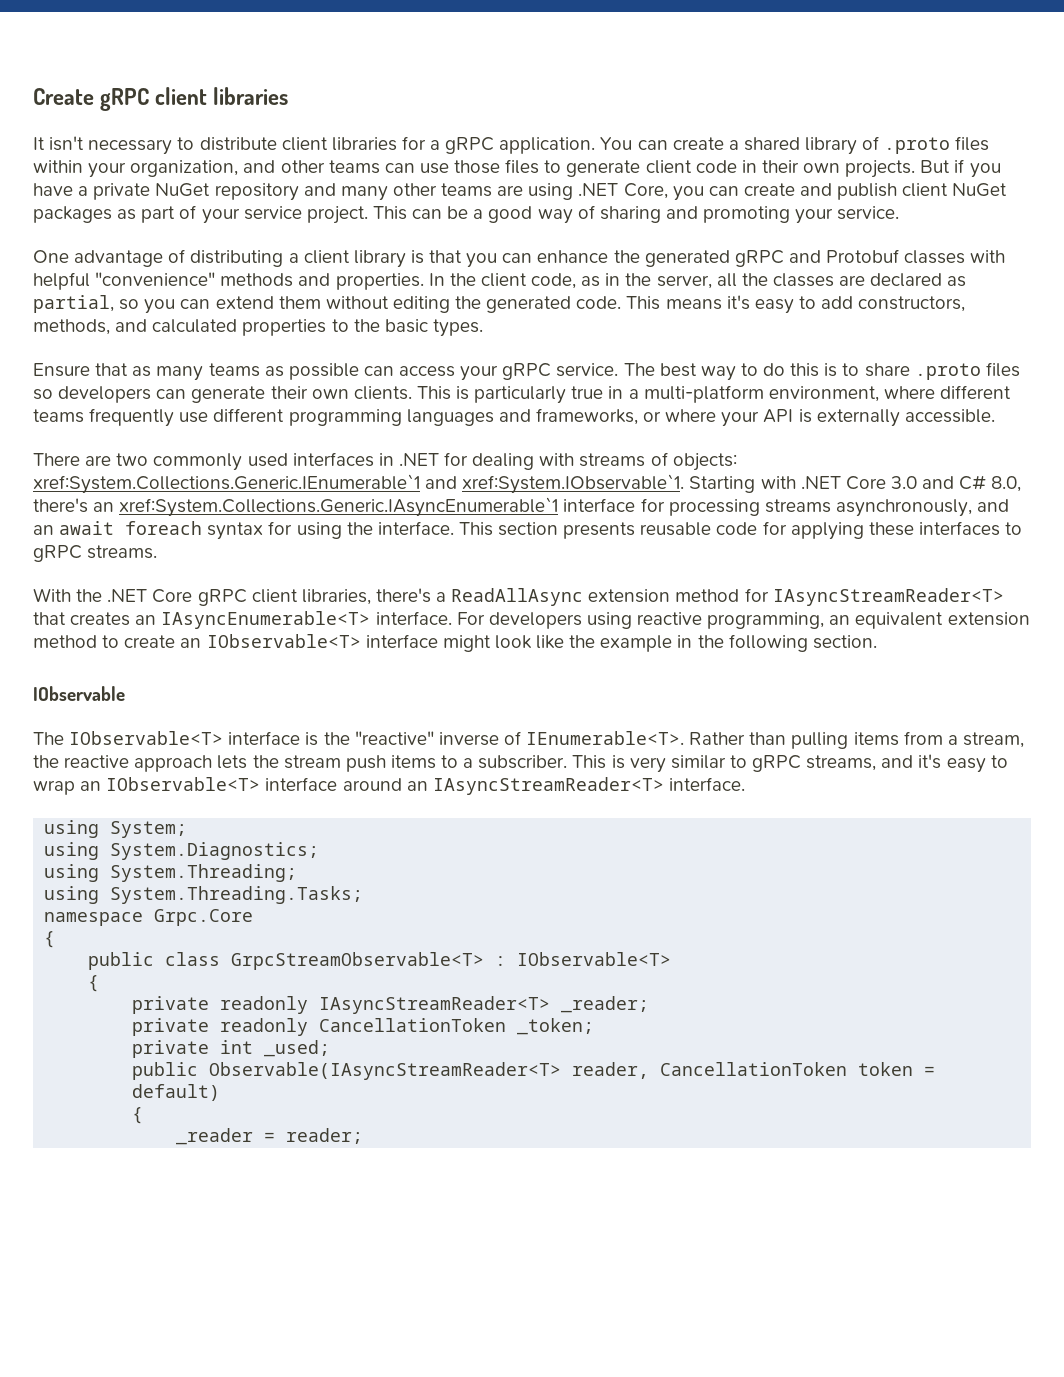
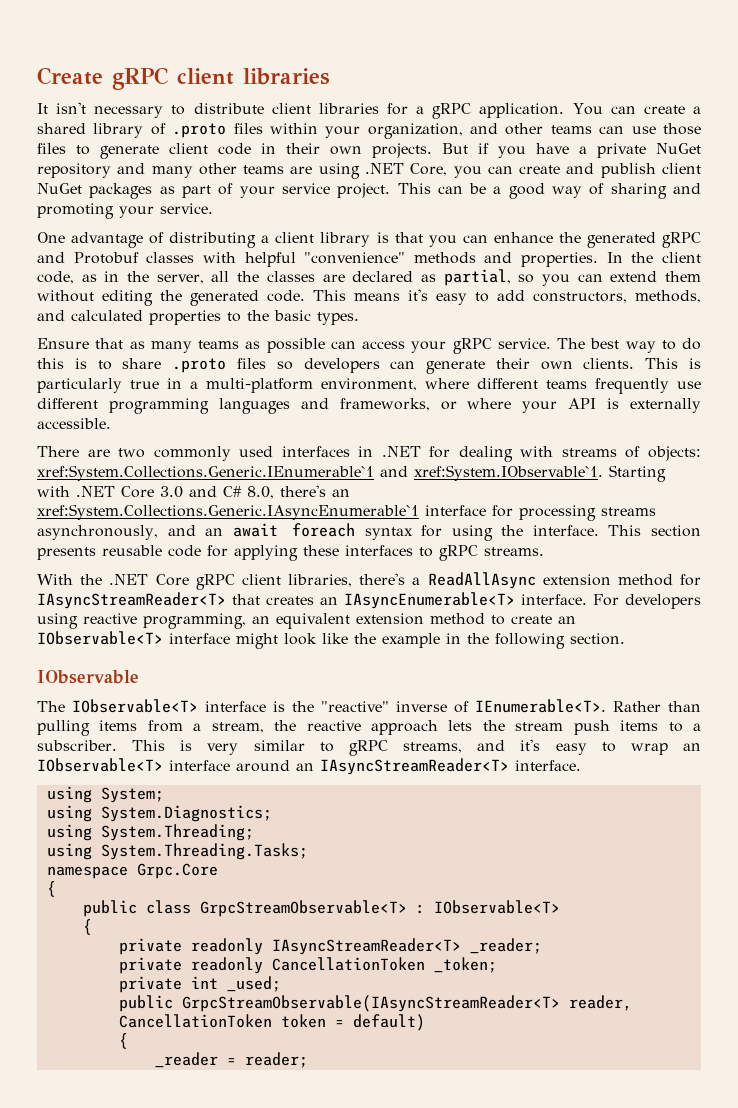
- public Observable(IAsyncStreamReader<T> reader, CancellationToken token = default)
+ public GrpcStreamObservable(IAsyncStreamReader<T> reader, CancellationToken token = default)

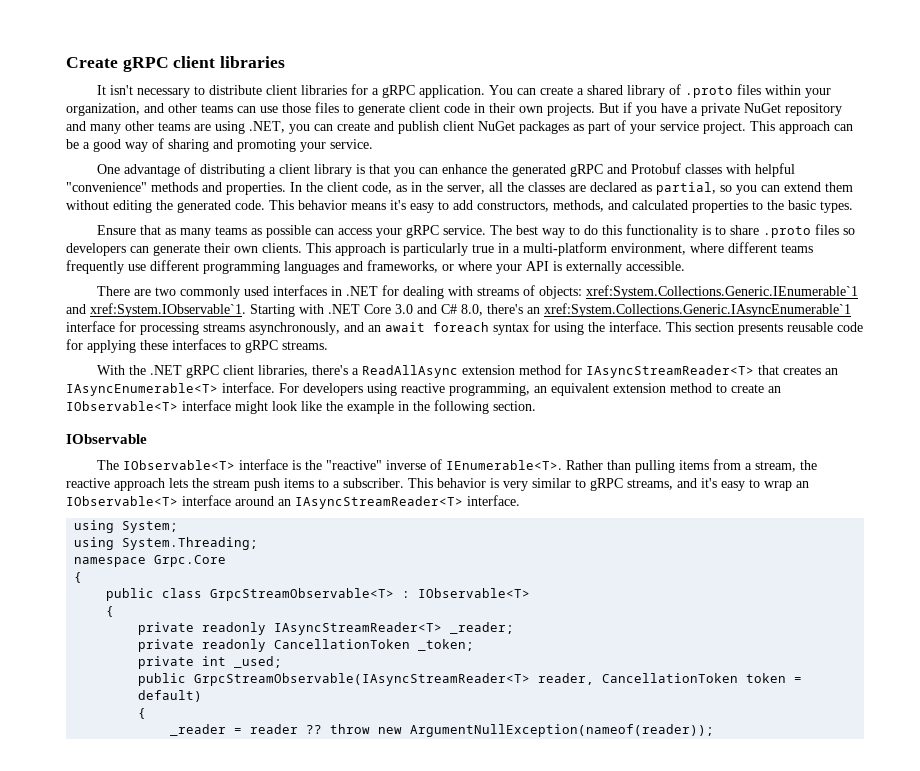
- But if you have a private NuGet repository and many other teams are using .NET Core, you can create and publish client NuGet packages as part of your service project.
+ But if you have a private NuGet repository and many other teams are using .NET, you can create and publish client NuGet packages as part of your service project.
- This can be a good way of sharing and promoting your service.
+ This approach can be a good way of sharing and promoting your service.
- This means it's easy to add constructors, methods, and calculated properties to the basic types.
+ This behavior means it's easy to add constructors, methods, and calculated properties to the basic types.
- The best way to do this is to share .proto files so developers can generate their own clients.
+ The best way to do this functionality is to share .proto files so developers can generate their own clients.
- This is particularly true in a multi-platform environment, where different teams frequently use different programming languages and frameworks, or where your API is externally accessible.
+ This approach is particularly true in a multi-platform environment, where different teams frequently use different programming languages and frameworks, or where your API is externally accessible.
- With the .NET Core gRPC client libraries, there's a ReadAllAsync extension method for IAsyncStreamReader<T> that creates an IAsyncEnumerable<T> interface.
+ With the .NET gRPC client libraries, there's a ReadAllAsync extension method for IAsyncStreamReader<T> that creates an IAsyncEnumerable<T> interface.
- This is very similar to gRPC streams, and it's easy to wrap an IObservable<T> interface around an IAsyncStreamReader<T> interface.
+ This behavior is very similar to gRPC streams, and it's easy to wrap an IObservable<T> interface around an IAsyncStreamReader<T> interface.
- using System.Diagnostics;
- using System.Threading.Tasks;
- _reader = reader;
+ _reader = reader ?? throw new ArgumentNullException(nameof(reader));

